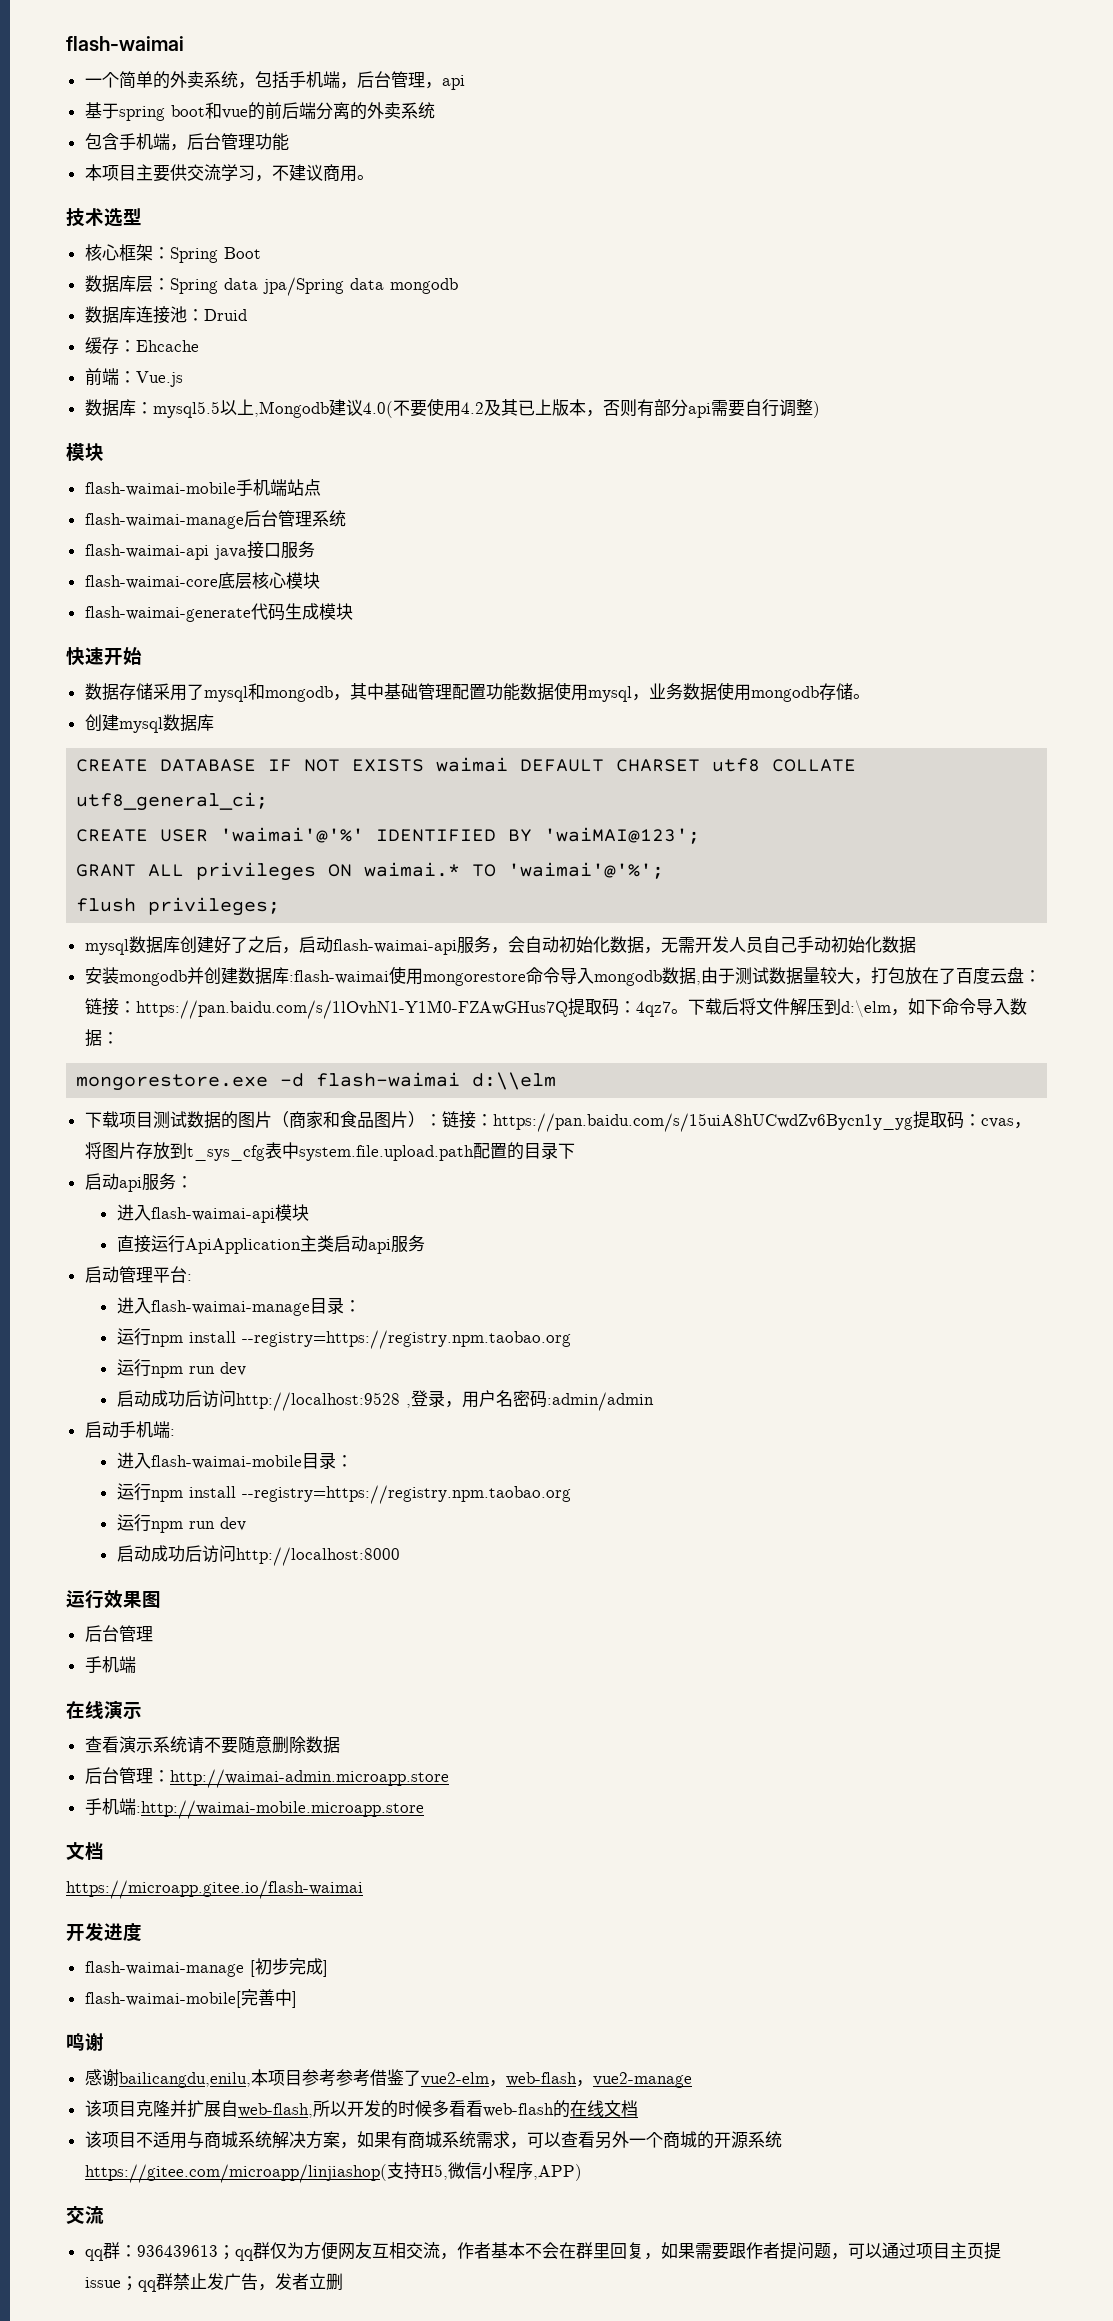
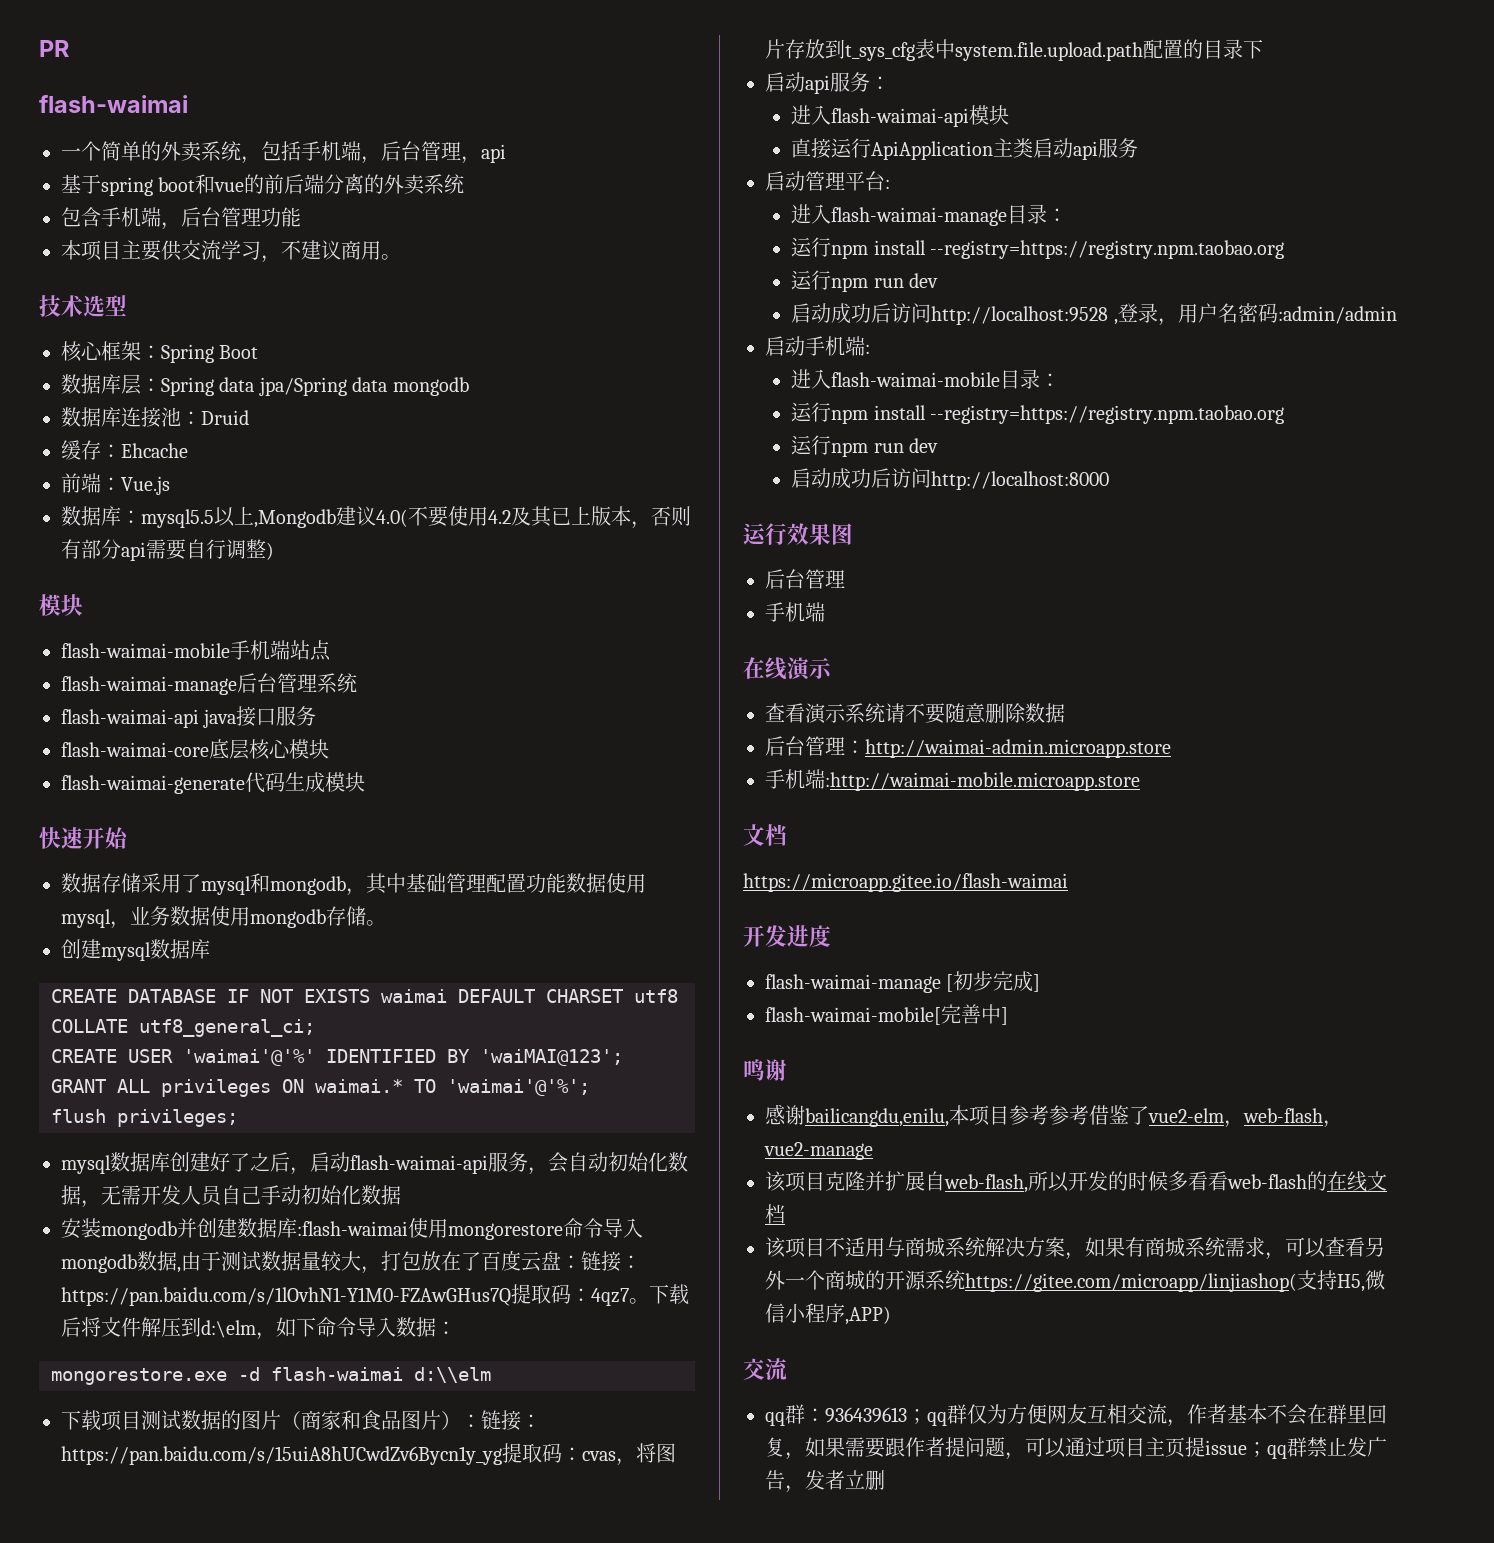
+ PR

